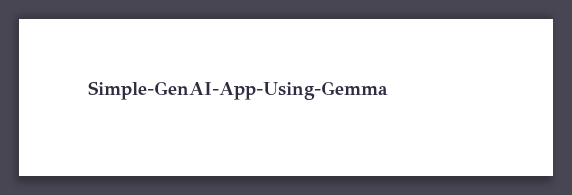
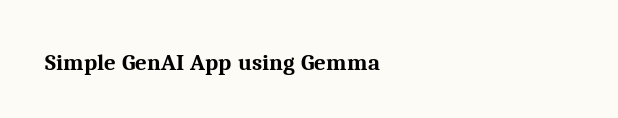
- Simple-GenAI-App-Using-Gemma
+ Simple GenAI App using Gemma

